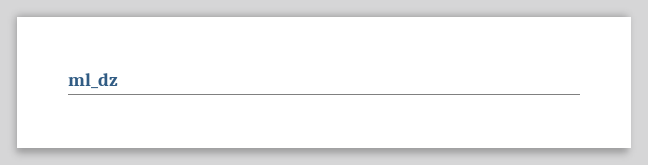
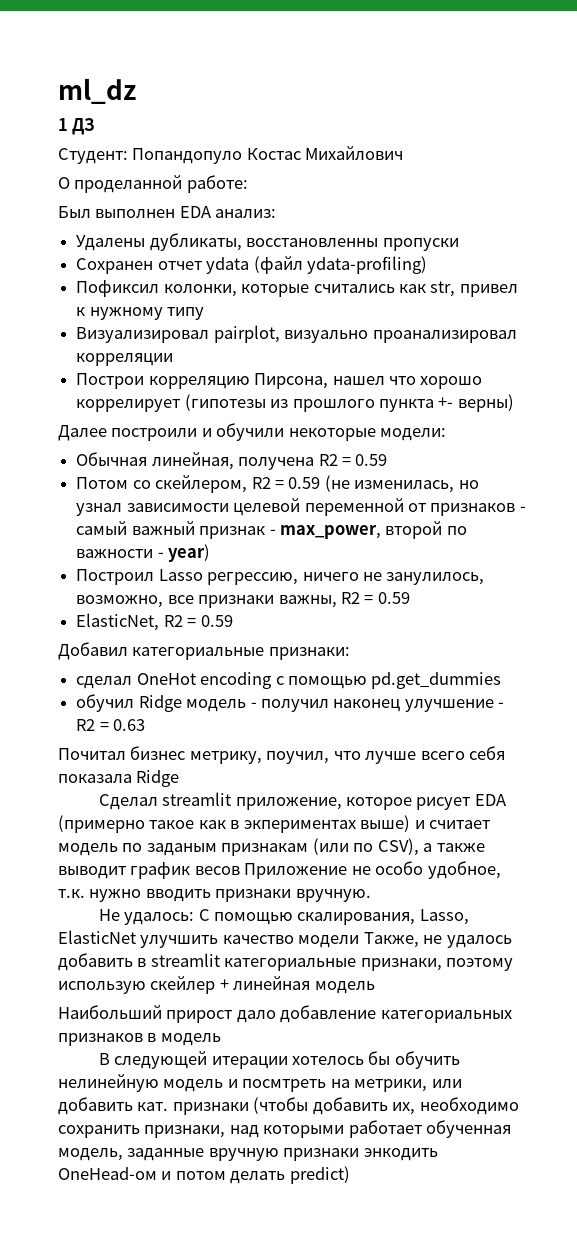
+ 1 ДЗ
+ Студент: Попандопуло Костас Михайлович
+ О проделанной работе:
+ Был выполнен EDA анализ:
+ Удалены дубликаты, восстановленны пропуски
+ Сохранен отчет ydata (файл ydata-profiling)
+ Пофиксил колонки, которые считались как str, привел к нужному типу
+ Визуализировал pairplot, визуально проанализировал корреляции
+ Построи корреляцию Пирсона, нашел что хорошо коррелирует (гипотезы из прошлого пункта +- верны)
+ Далее построили и обучили некоторые модели:
+ Обычная линейная, получена R2 = 0.59
+ Потом со скейлером, R2 = 0.59 (не изменилась, но узнал зависимости целевой переменной от признаков - самый важный признак - max_power, второй по важности - year)
+ Построил Lasso регрессию, ничего не занулилось, возможно, все признаки важны, R2 = 0.59
+ ElasticNet, R2 = 0.59
+ Добавил категориальные признаки:
+ сделал OneHot encoding с помощью pd.get_dummies
+ обучил Ridge модель - получил наконец улучшение - R2 = 0.63
+ Почитал бизнес метрику, поучил, что лучше всего себя показала Ridge
+ Сделал streamlit приложение, которое рисует EDA (примерно такое как в экпериментах выше) и считает модель по заданым признакам (или по CSV), а также выводит график весов Приложение не особо удобное, т.к. нужно вводить признаки вручную.
+ Не удалось: С помощью скалирования, Lasso, ElasticNet улучшить качество модели Также, не удалось добавить в streamlit категориальные признаки, поэтому использую скейлер + линейная модель
+ Наибольший прирост дало добавление категориальных признаков в модель
+ В следующей итерации хотелось бы обучить нелинейную модель и посмтреть на метрики, или добавить кат. признаки (чтобы добавить их, необходимо сохранить признаки, над которыми работает обученная модель, заданные вручную признаки энкодить OneHead-ом и потом делать predict)

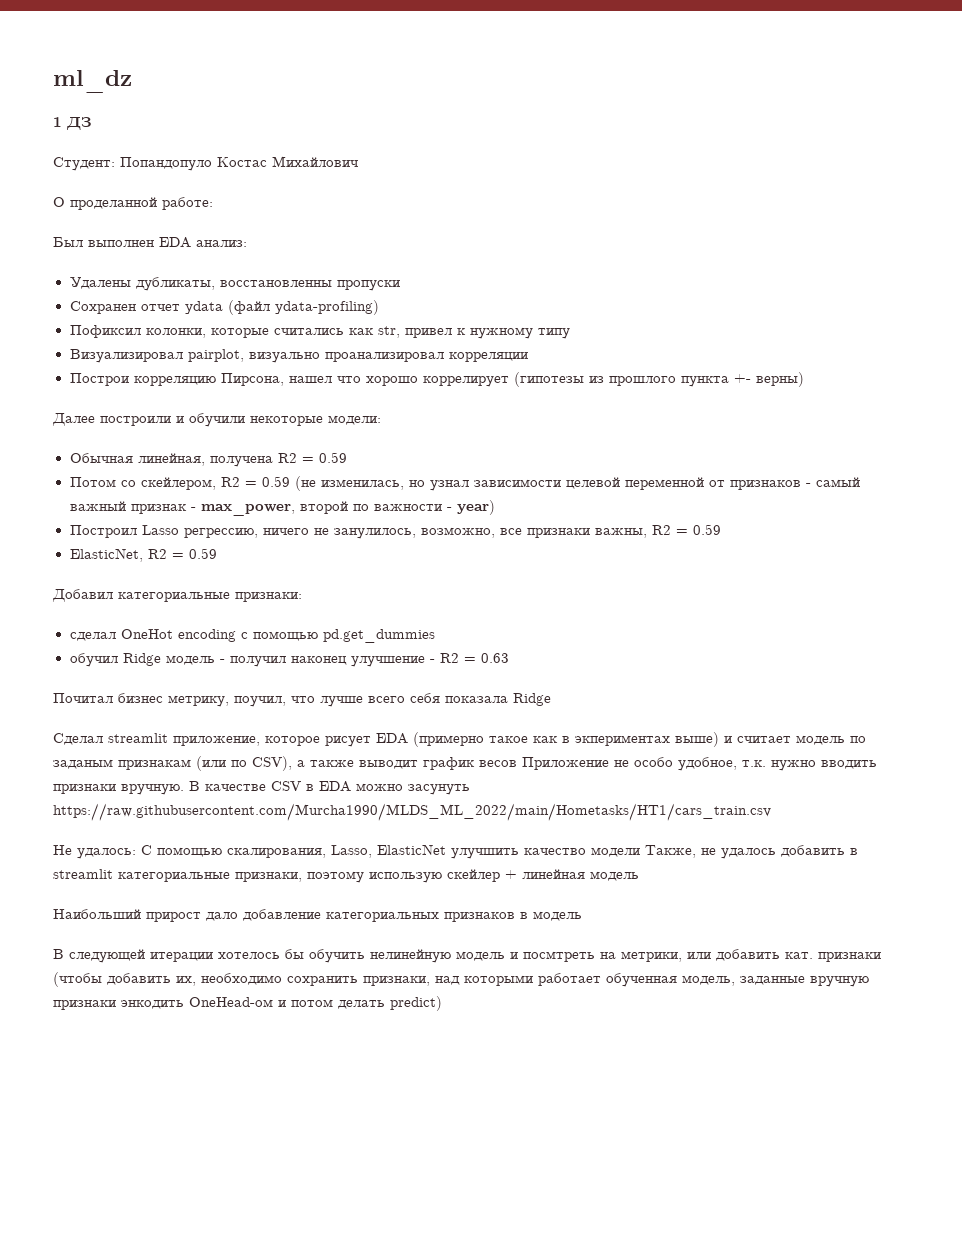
+ В качестве CSV в EDA можно засунуть https://raw.githubusercontent.com/Murcha1990/MLDS_ML_2022/main/Hometasks/HT1/cars_train.csv

